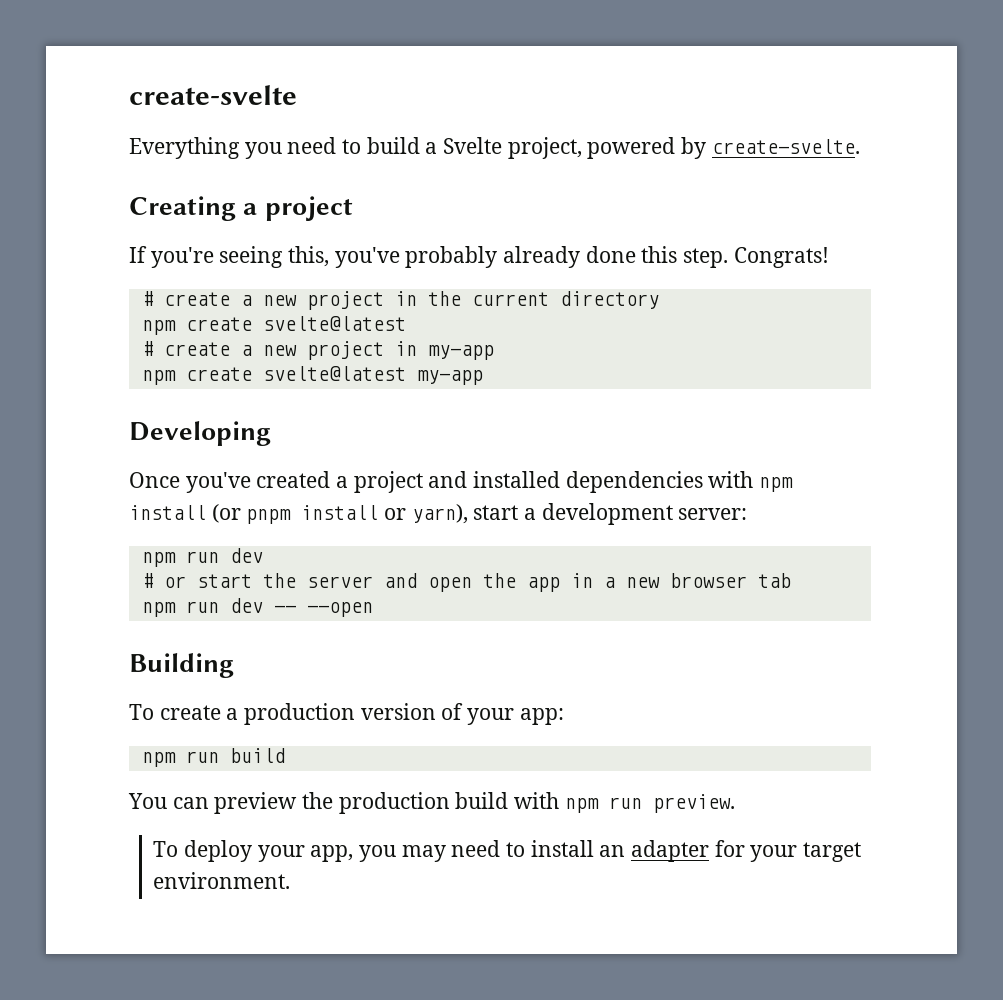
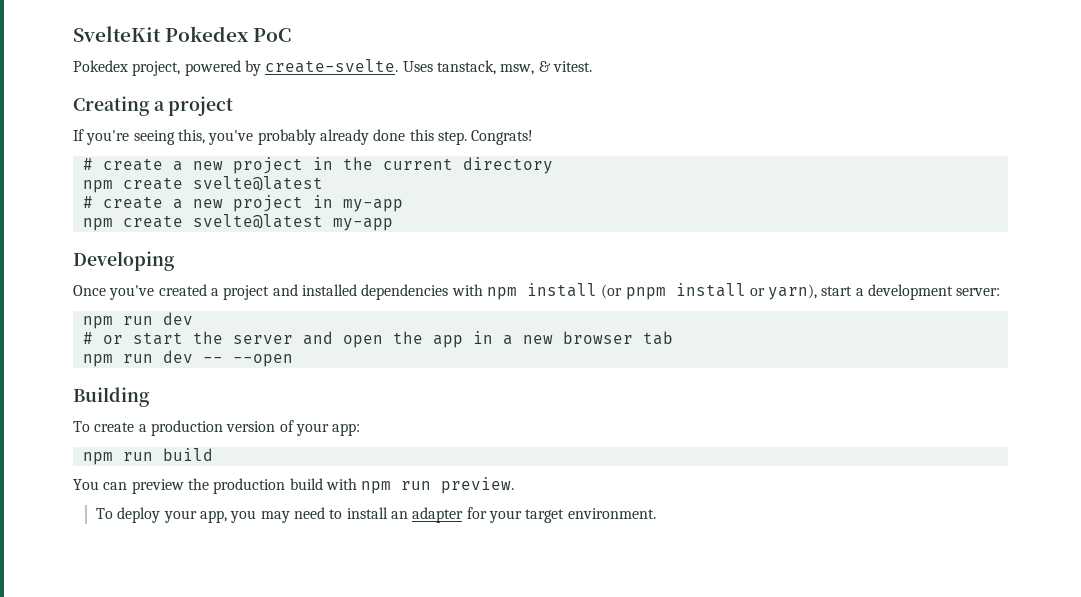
- create-svelte
- Everything you need to build a Svelte project, powered by create-svelte.
+ SvelteKit Pokedex PoC
+ Pokedex project, powered by create-svelte. Uses tanstack, msw, & vitest.

